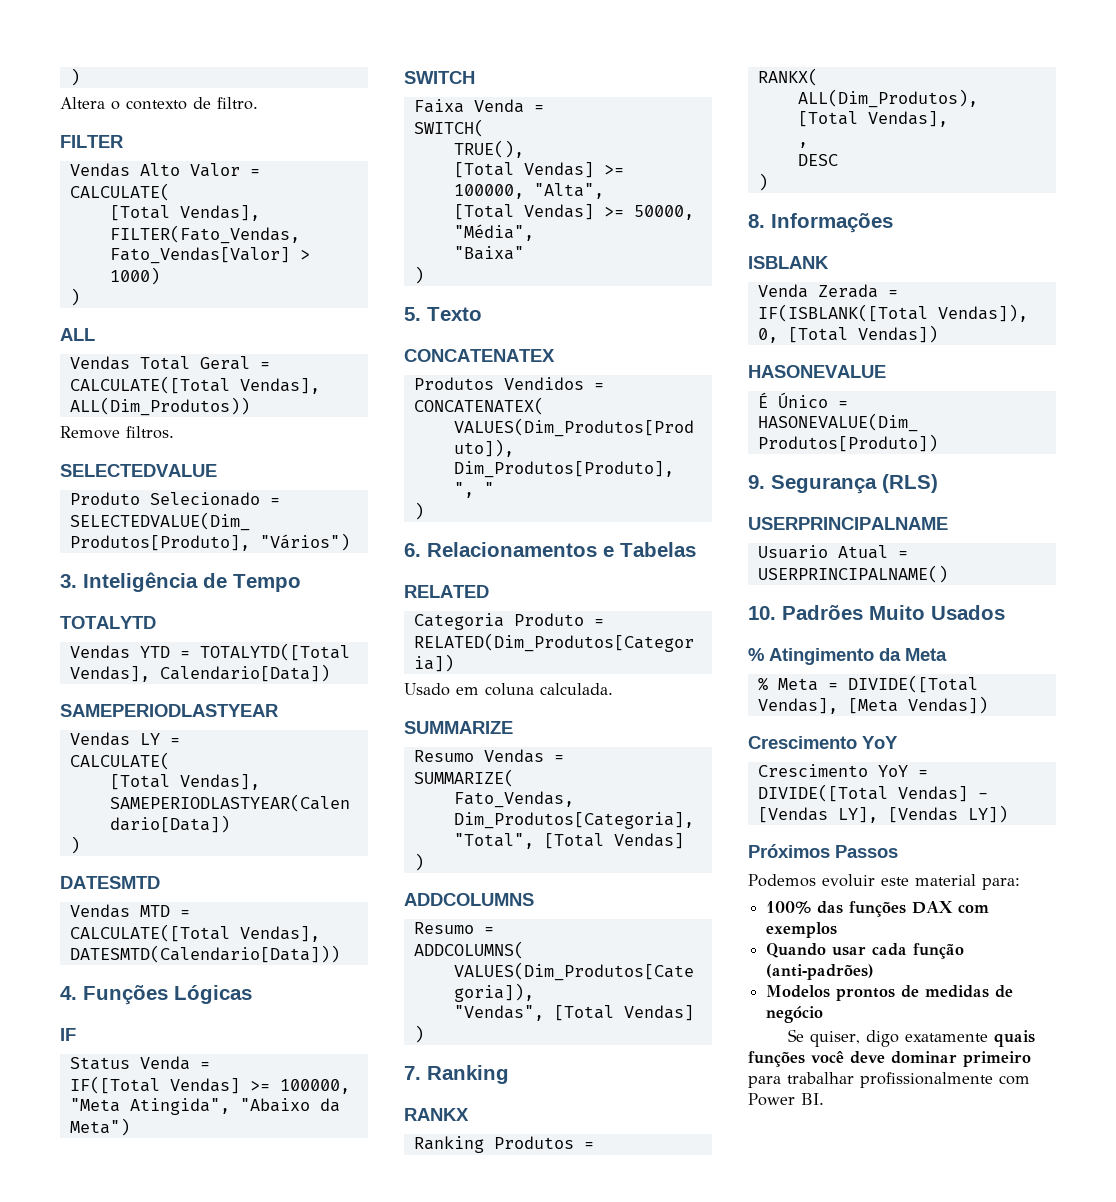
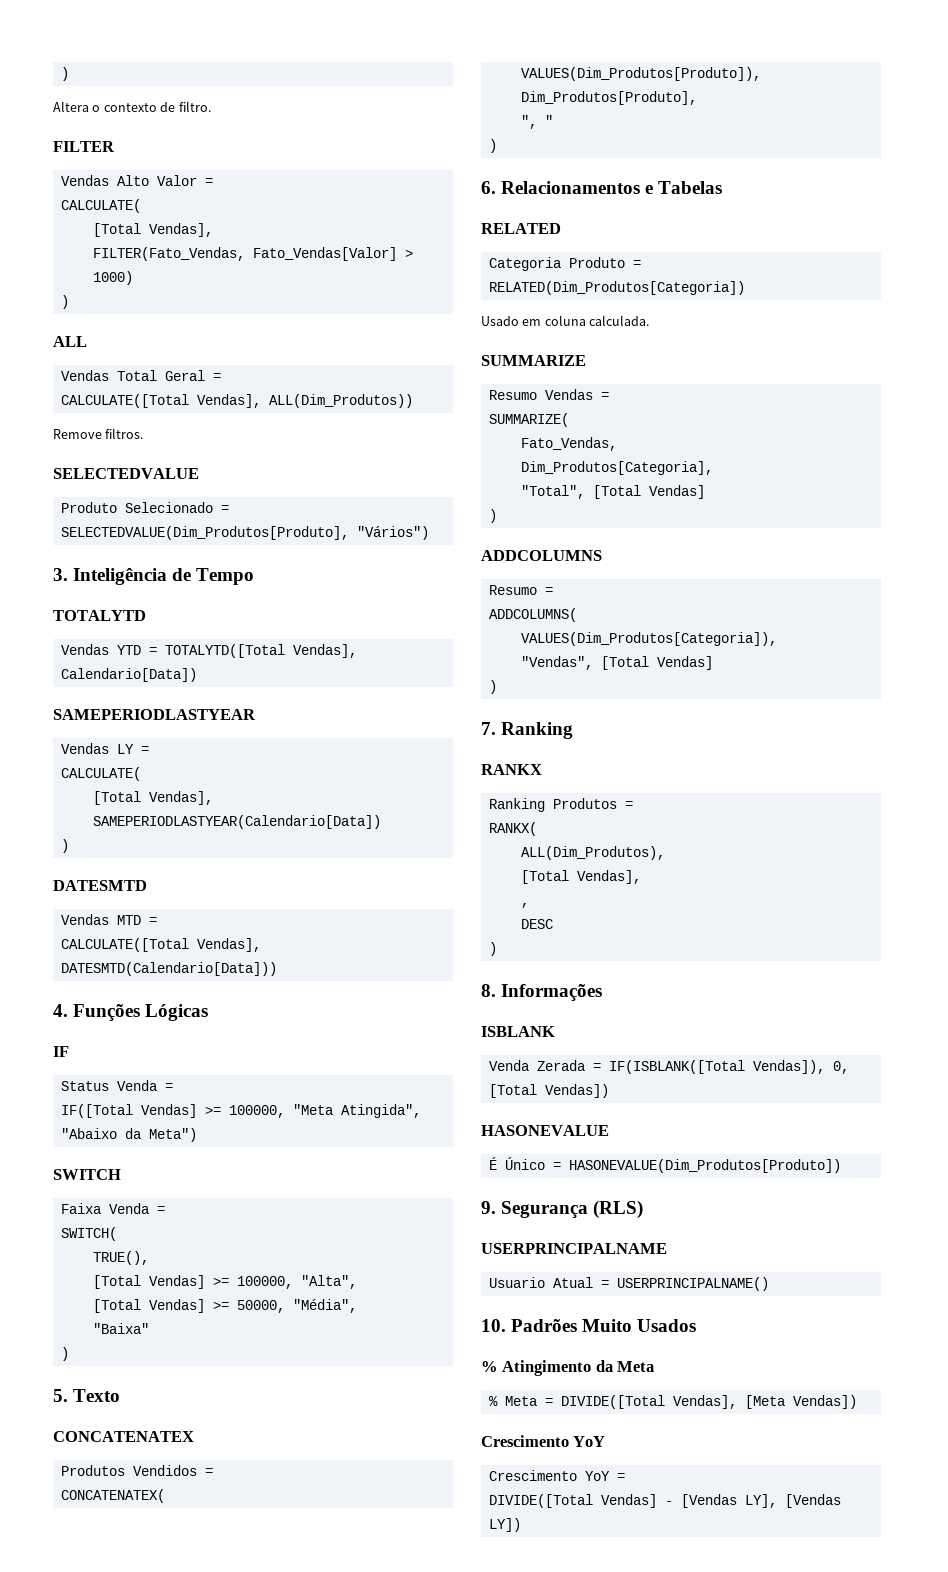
- Próximos Passos
- Podemos evoluir este material para:
- 100% das funções DAX com exemplos
- Quando usar cada função (anti‑padrões)
- Modelos prontos de medidas de negócio
- Se quiser, digo exatamente quais funções você deve dominar primeiro para trabalhar profissionalmente com Power BI.

